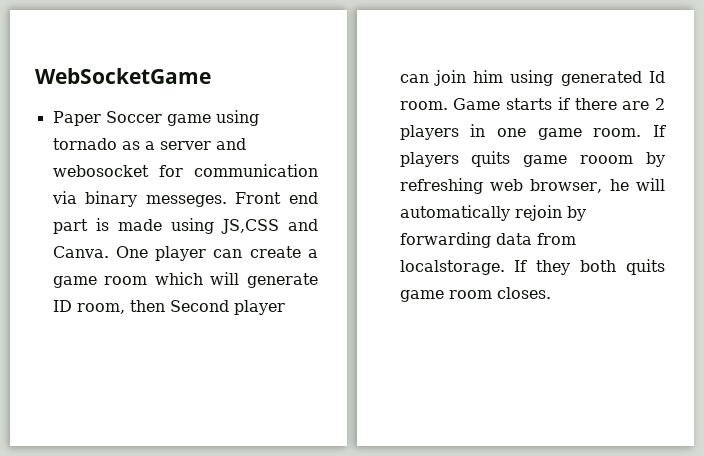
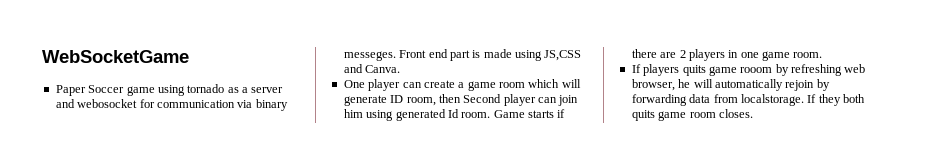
- Front end part is made using JS,CSS and Canva. One player can create a game room which will generate ID room, then Second player can join him using generated Id room.
+ Front end part is made using JS,CSS and Canva.
+ One player can create a game room which will generate ID room, then Second player can join him using generated Id room.
- Game starts if there are 2 players in one game room. If players quits game rooom by refreshing web browser, he will automatically rejoin by forwarding data from localstorage.
+ Game starts if there are 2 players in one game room.
+ If players quits game rooom by refreshing web browser, he will automatically rejoin by forwarding data from localstorage.

